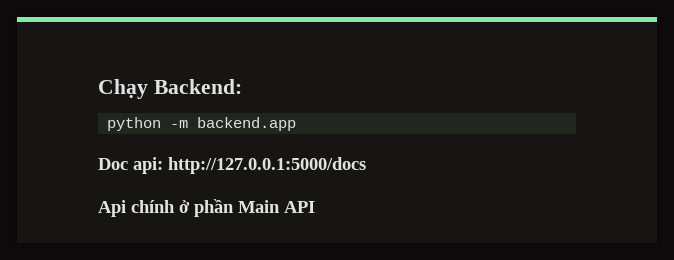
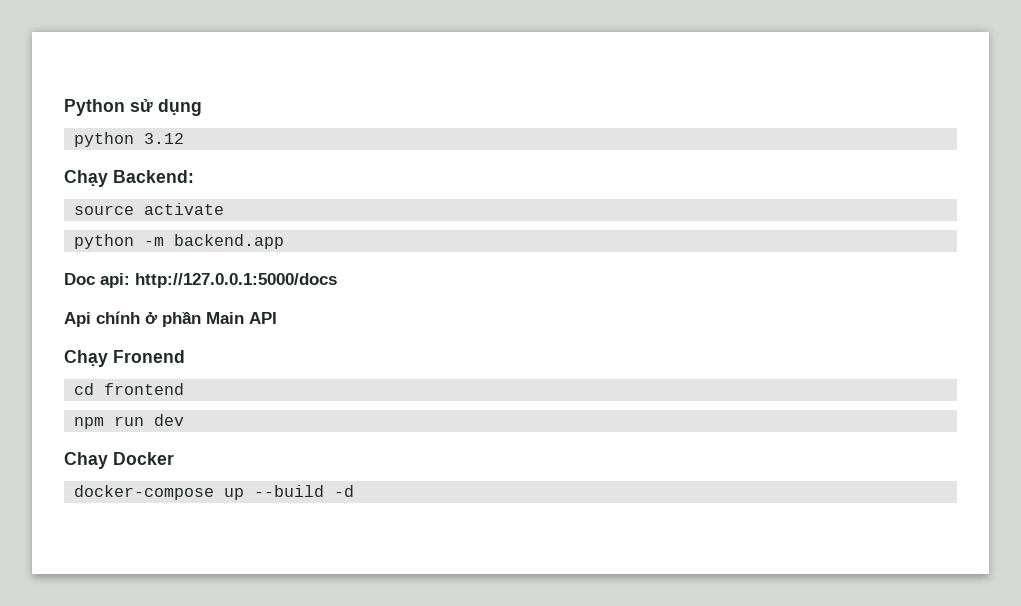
+ Python sử dụng
+ python 3.12
+ source activate
+ Chạy Fronend
+ cd frontend
+ npm run dev
+ Chay Docker
+ docker-compose up --build -d

